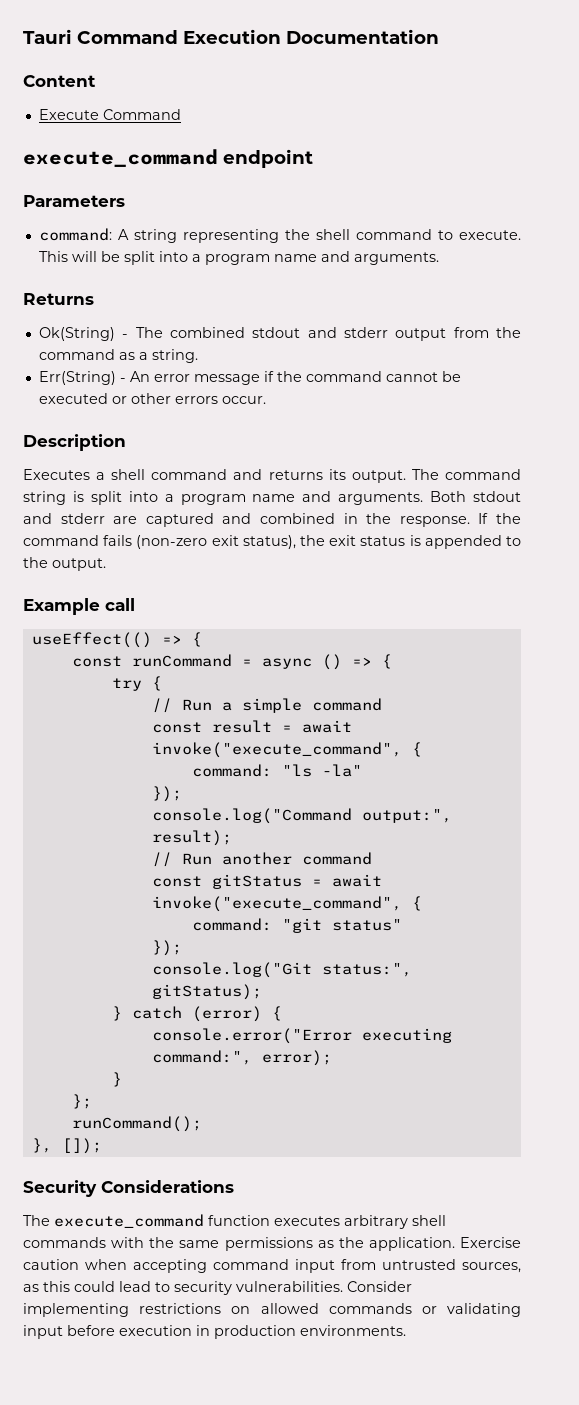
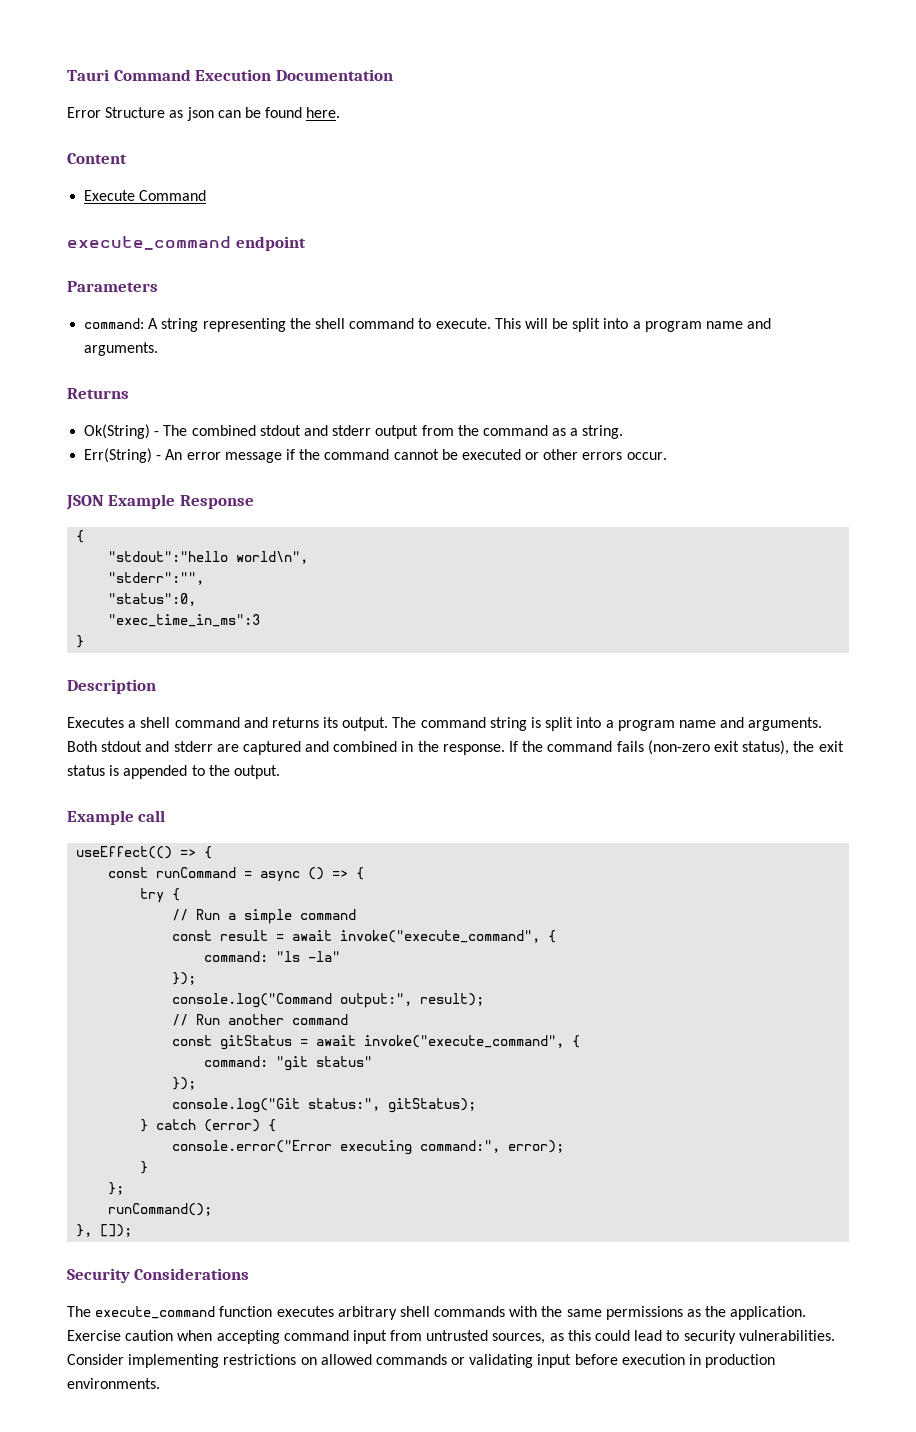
+ Error Structure as json can be found here.
+ JSON Example Response
+ {
+ "stdout":"hello world\n",
+ "stderr":"",
+ "status":0,
+ "exec_time_in_ms":3
+ }

